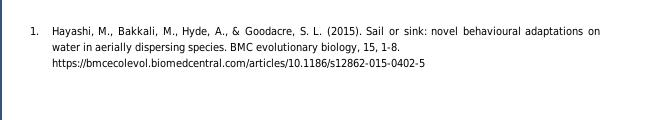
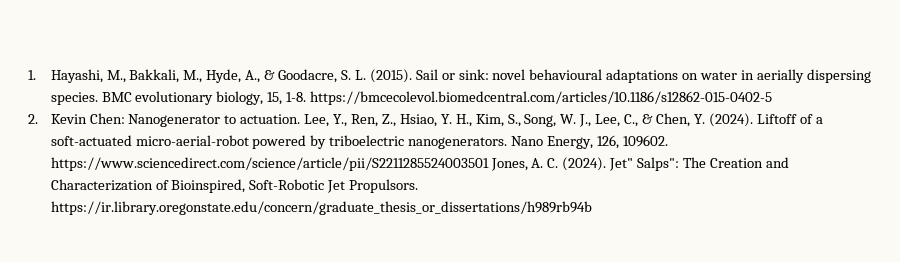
+ 2. Kevin Chen: Nanogenerator to actuation. Lee, Y., Ren, Z., Hsiao, Y. H., Kim, S., Song, W. J., Lee, C., & Chen, Y. (2024). Liftoff of a soft-actuated micro-aerial-robot powered by triboelectric nanogenerators. Nano Energy, 126, 109602. https://www.sciencedirect.com/science/article/pii/S2211285524003501 Jones, A. C. (2024). Jet" Salps": The Creation and Characterization of Bioinspired, Soft-Robotic Jet Propulsors. https://ir.library.oregonstate.edu/concern/graduate_thesis_or_dissertations/h989rb94b

